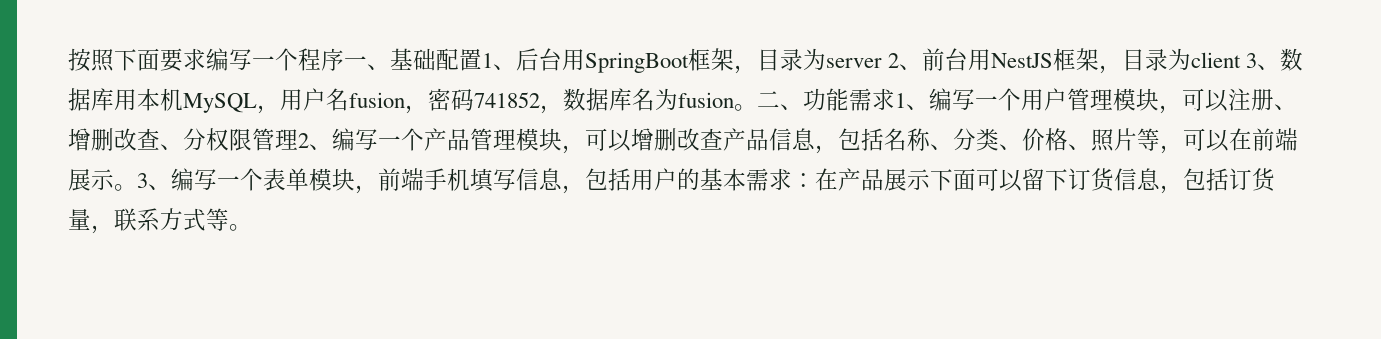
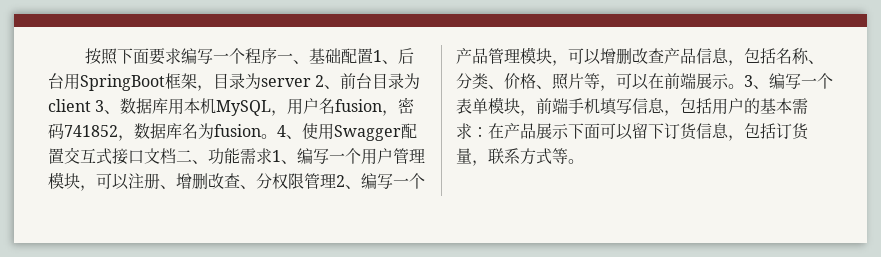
- 按照下面要求编写一个程序一、基础配置1、后台用SpringBoot框架，目录为server 2、前台用NestJS框架，目录为client 3、数据库用本机MySQL，用户名fusion，密码741852，数据库名为fusion。
+ 按照下面要求编写一个程序一、基础配置1、后台用SpringBoot框架，目录为server 2、前台目录为client 3、数据库用本机MySQL，用户名fusion，密码741852，数据库名为fusion。
- 二、功能需求1、编写一个用户管理模块，可以注册、增删改查、分权限管理2、编写一个产品管理模块，可以增删改查产品信息，包括名称、分类、价格、照片等，可以在前端展示。
+ 4、使用Swagger配置交互式接口文档二、功能需求1、编写一个用户管理模块，可以注册、增删改查、分权限管理2、编写一个产品管理模块，可以增删改查产品信息，包括名称、分类、价格、照片等，可以在前端展示。

